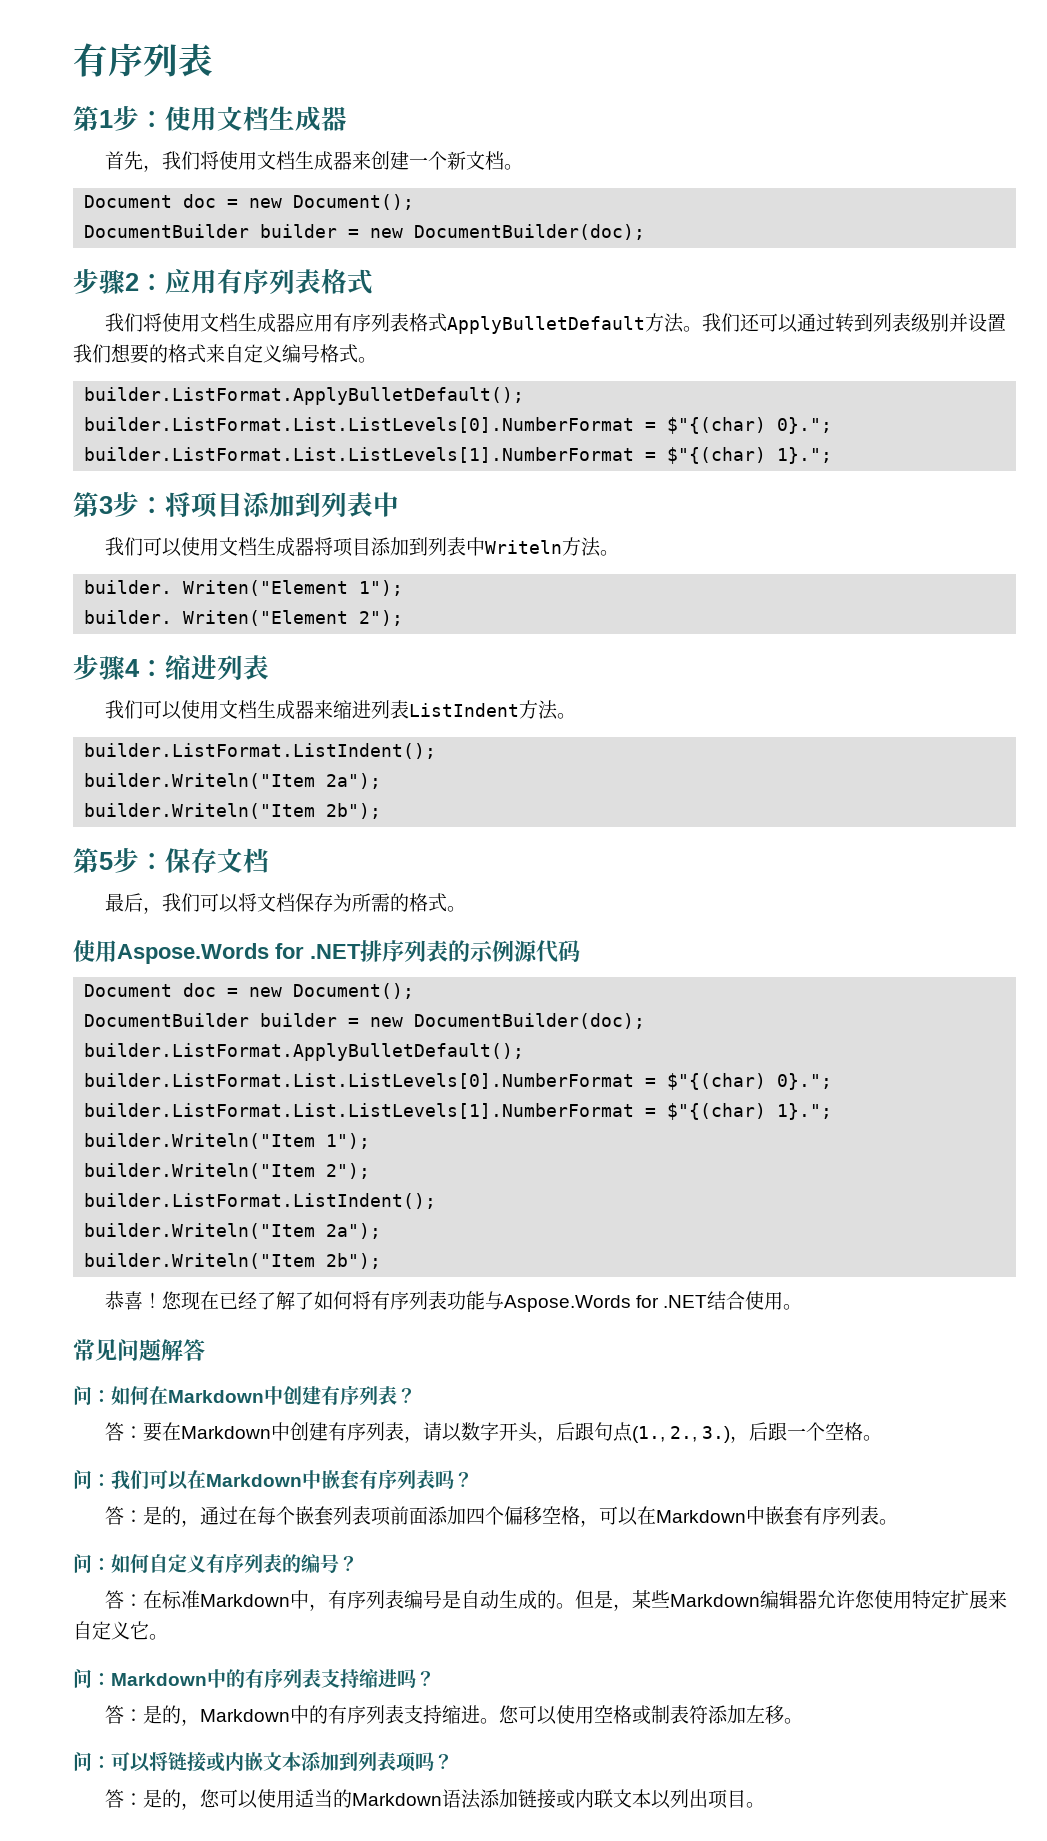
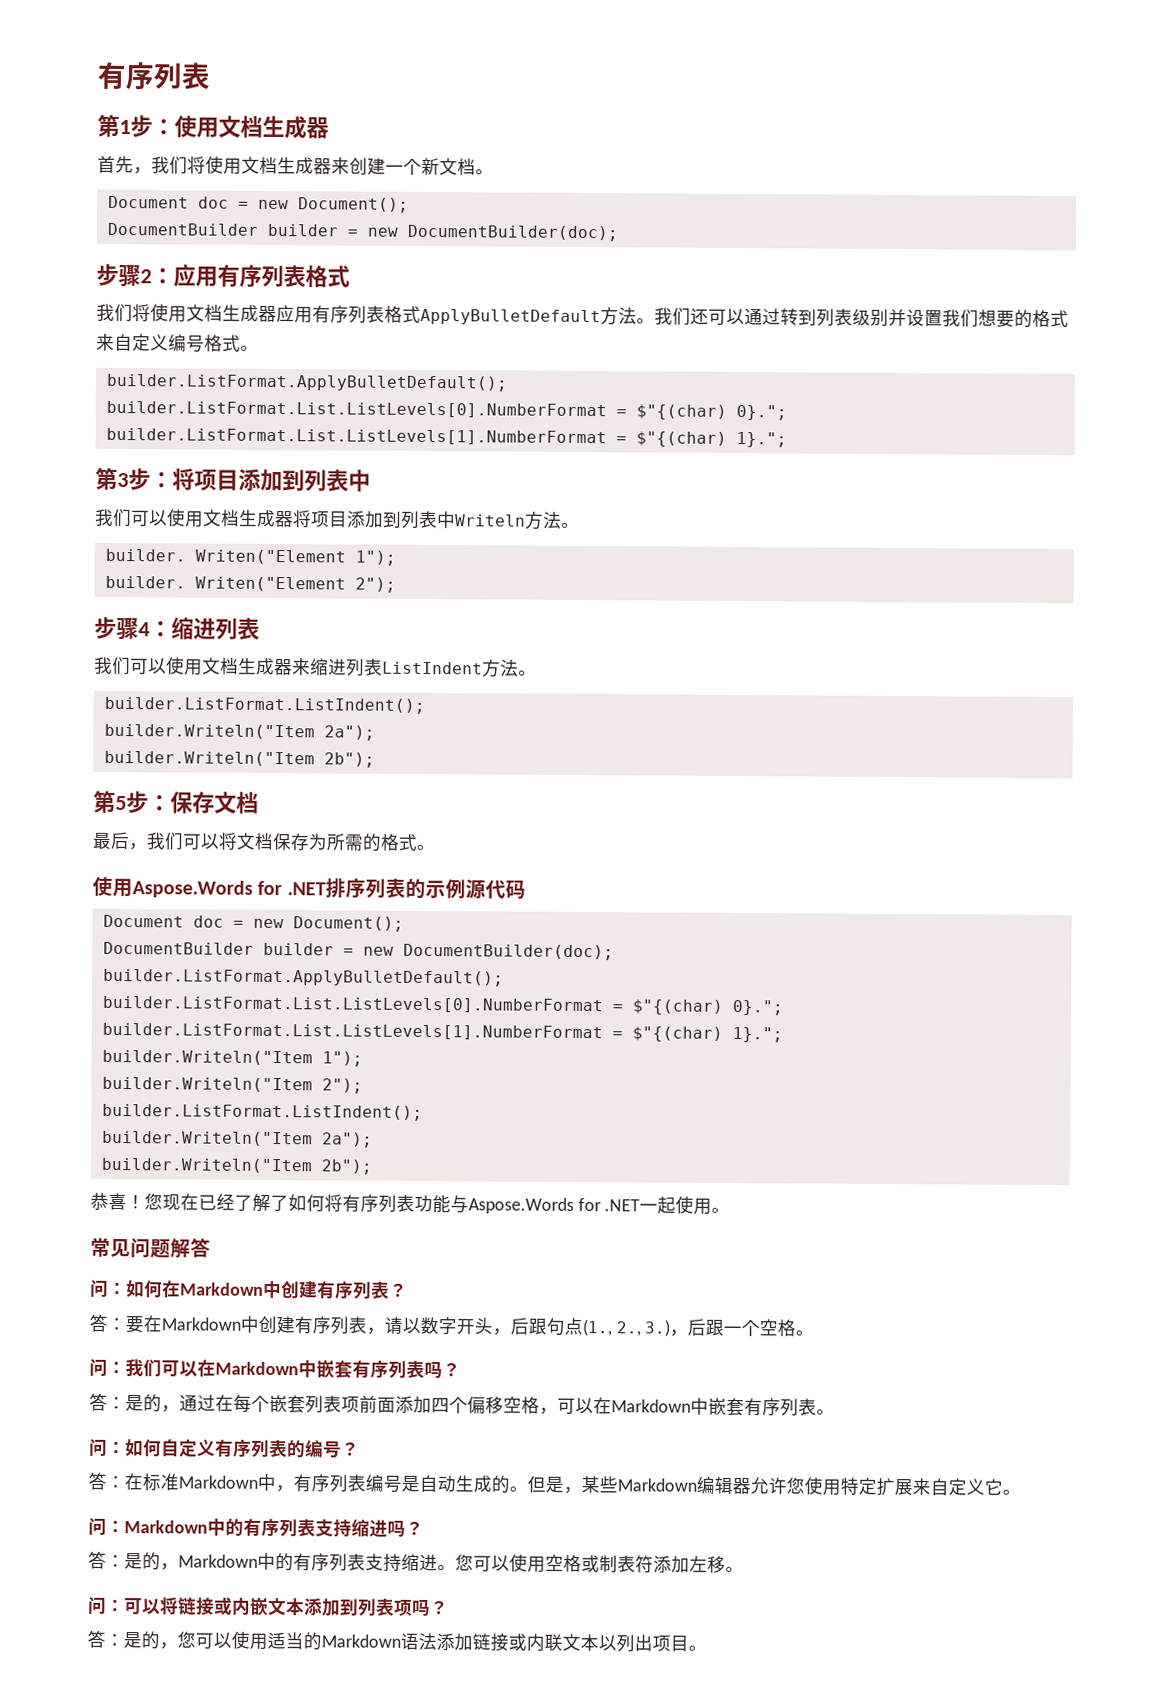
- 您现在已经了解了如何将有序列表功能与Aspose.Words for .NET结合使用。
+ 您现在已经了解了如何将有序列表功能与Aspose.Words for .NET一起使用。

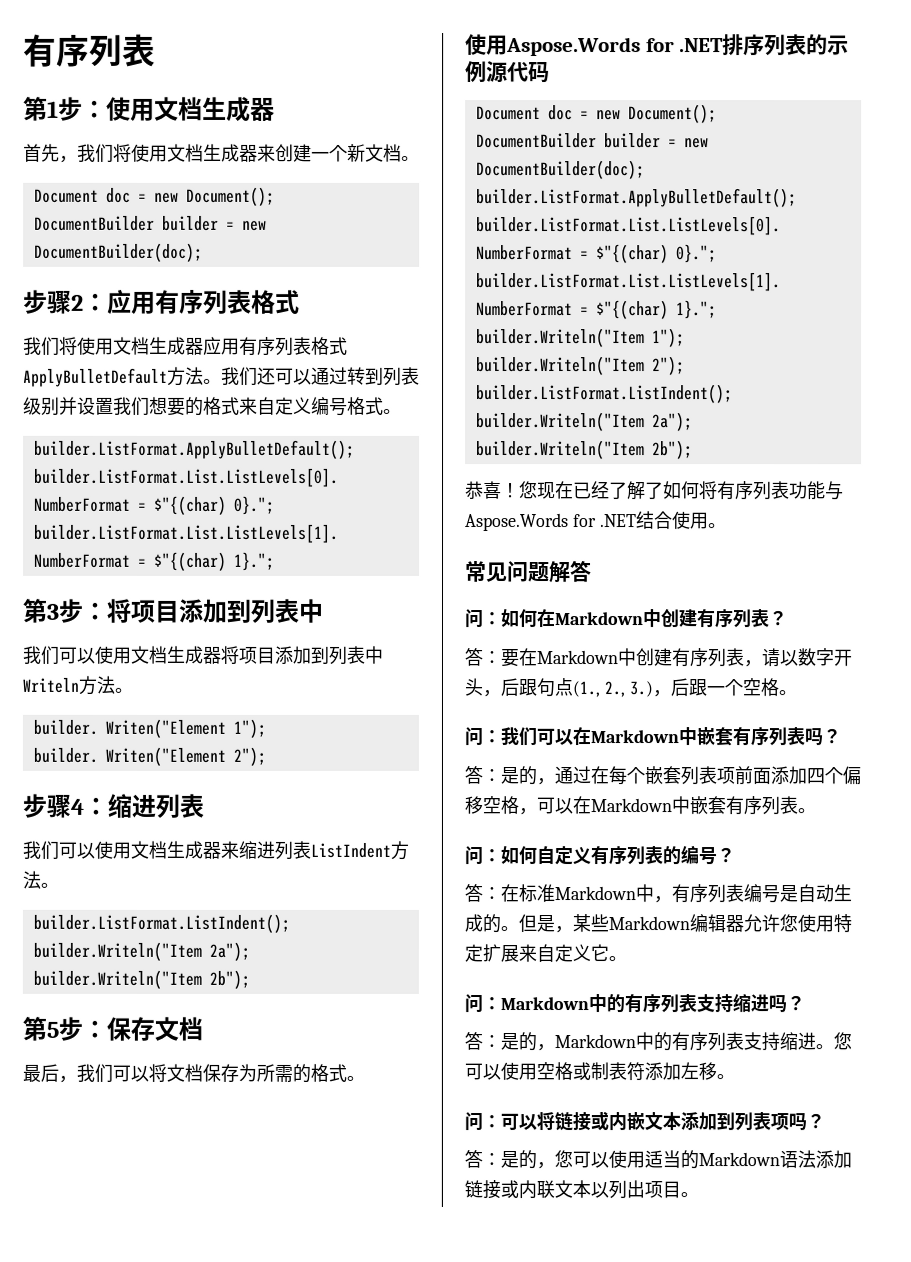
- 您现在已经了解了如何将有序列表功能与Aspose.Words for .NET一起使用。
+ 您现在已经了解了如何将有序列表功能与Aspose.Words for .NET结合使用。

